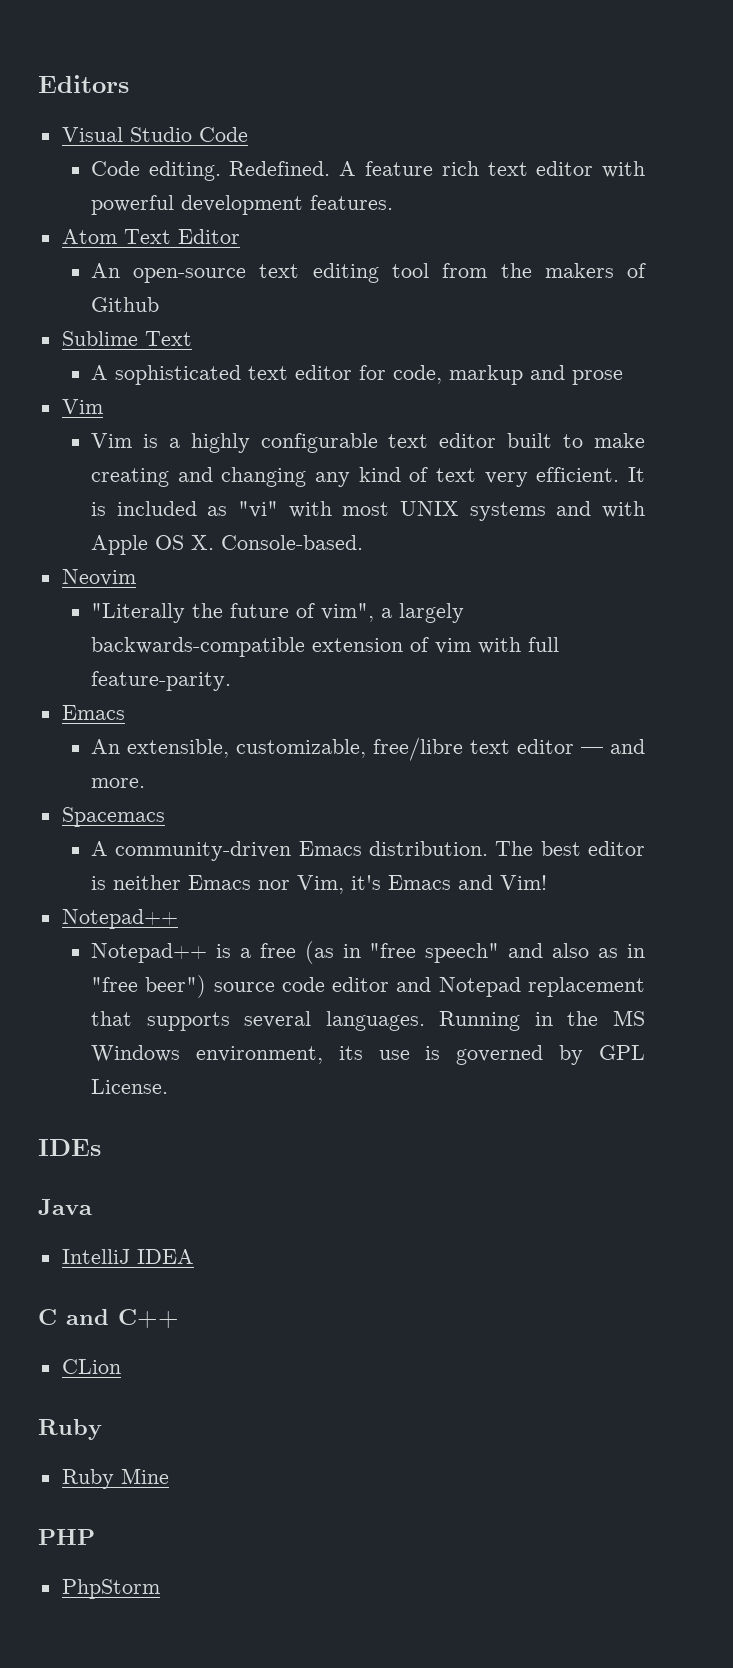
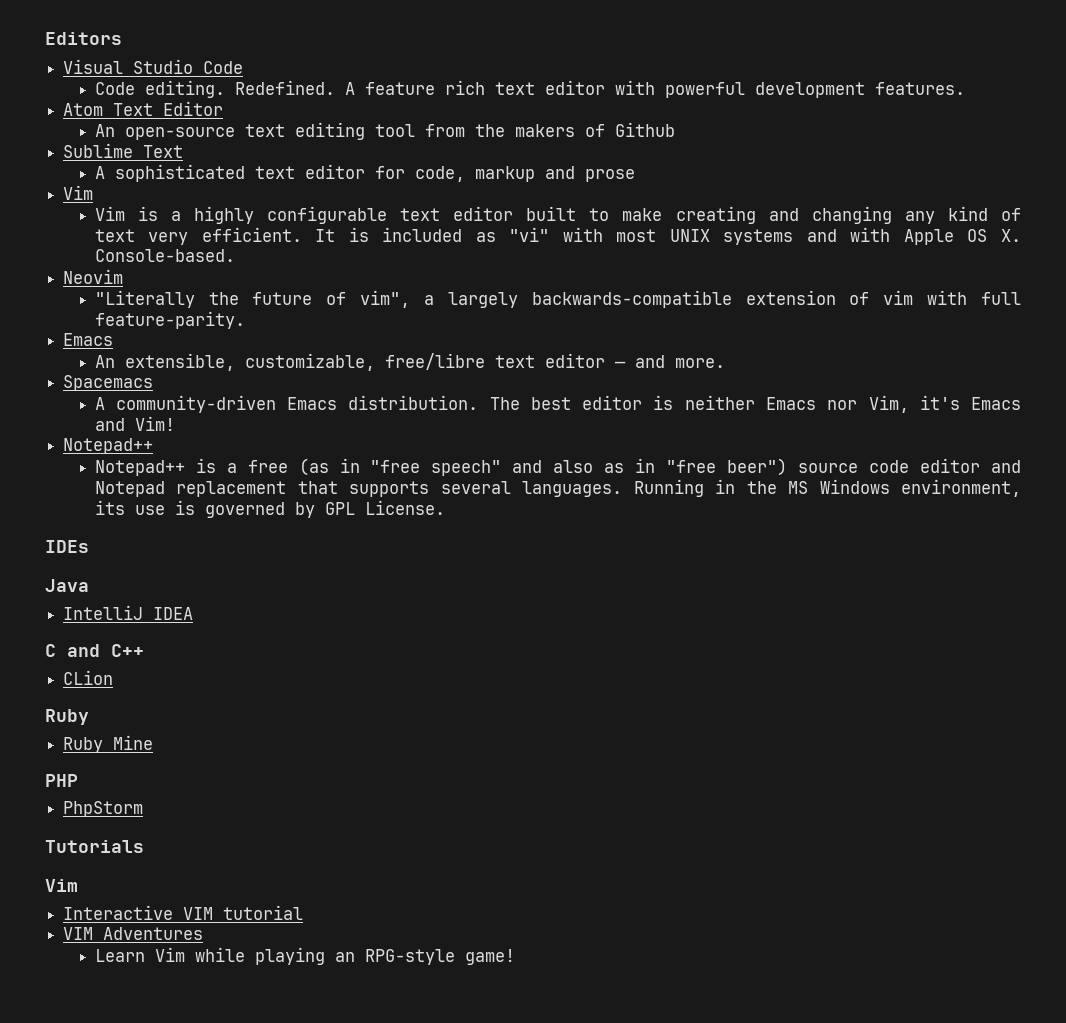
+ Tutorials
+ Vim
+ Interactive VIM tutorial
+ VIM Adventures
+ Learn Vim while playing an RPG-style game!

